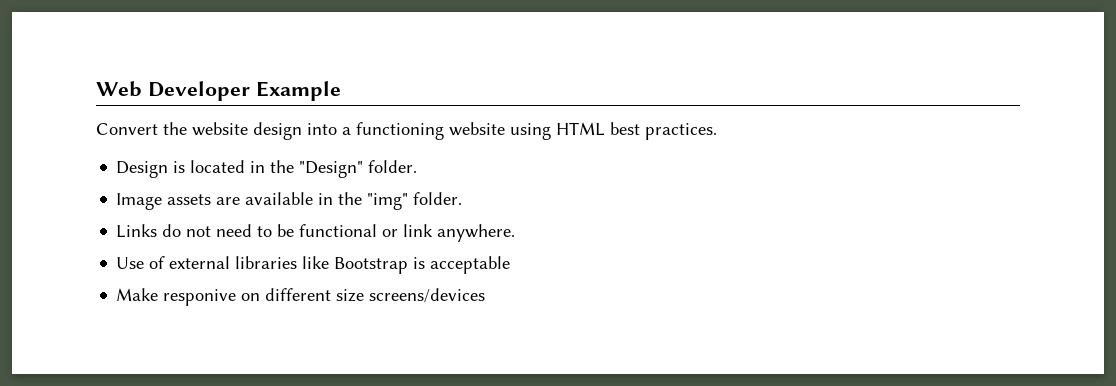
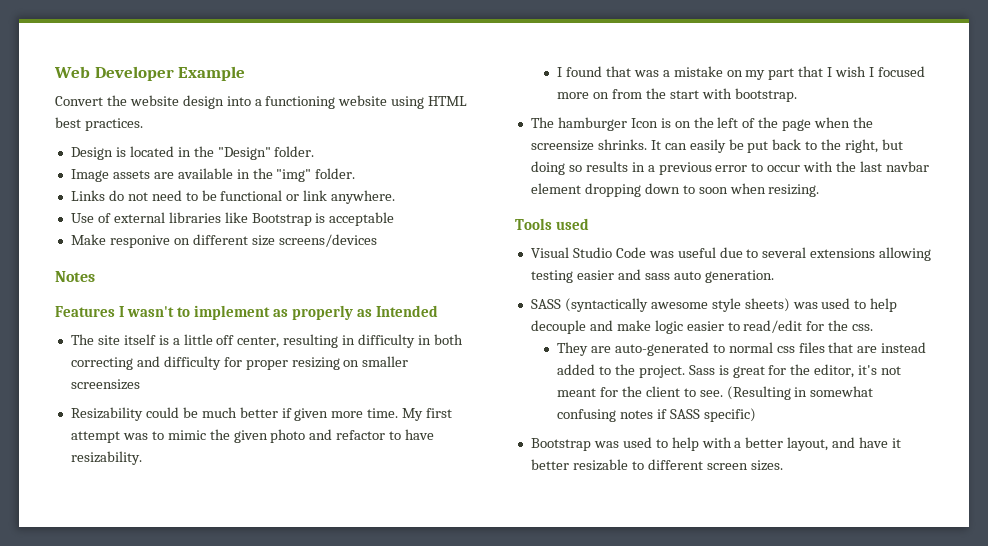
+ Notes
+ Features I wasn't to implement as properly as Intended
+ The site itself is a little off center, resulting in difficulty in both correcting and difficulty for proper resizing on smaller screensizes
+ Resizability could be much better if given more time. My first attempt was to mimic the given photo and refactor to have resizability.
+ I found that was a mistake on my part that I wish I focused more on from the start with bootstrap.
+ The hamburger Icon is on the left of the page when the screensize shrinks. It can easily be put back to the right, but doing so results in a previous error to occur with the last navbar element dropping down to soon when resizing.
+ Tools used
+ Visual Studio Code was useful due to several extensions allowing testing easier and sass auto generation.
+ SASS (syntactically awesome style sheets) was used to help decouple and make logic easier to read/edit for the css.
+ They are auto-generated to normal css files that are instead added to the project. Sass is great for the editor, it's not meant for the client to see. (Resulting in somewhat confusing notes if SASS specific)
+ Bootstrap was used to help with a better layout, and have it better resizable to different screen sizes.

